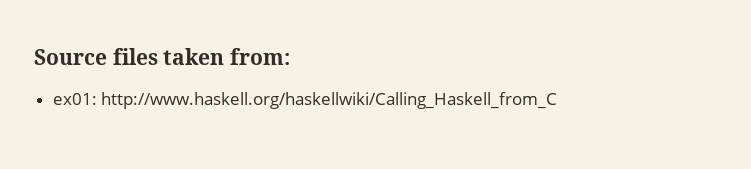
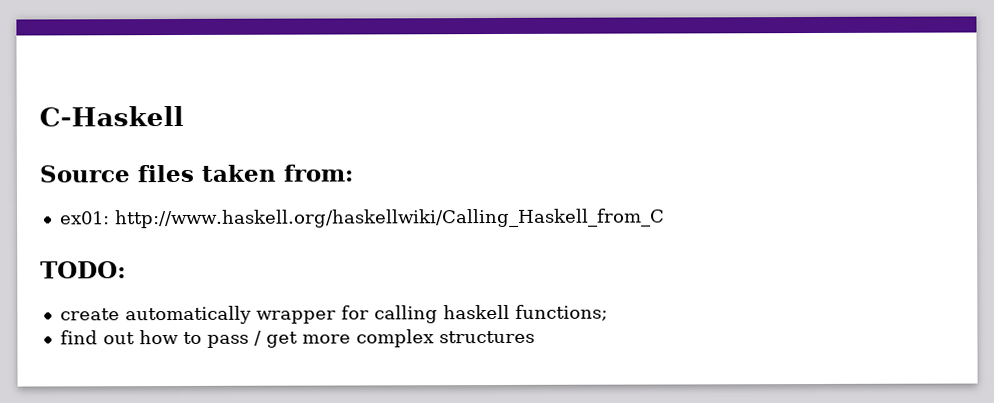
+ C-Haskell
+ TODO:
+ create automatically wrapper for calling haskell functions;
+ find out how to pass / get more complex structures

